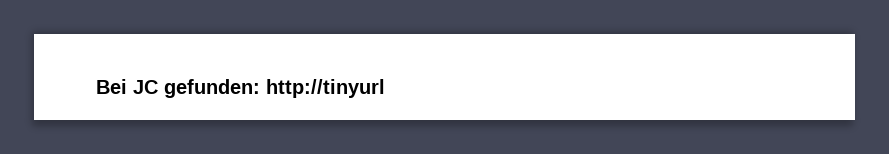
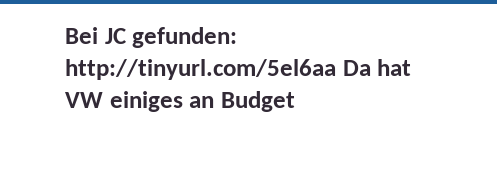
- Bei JC gefunden: http://tinyurl
+ Bei JC gefunden: http://tinyurl.com/5el6aa Da hat VW einiges an Budget

